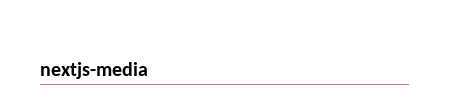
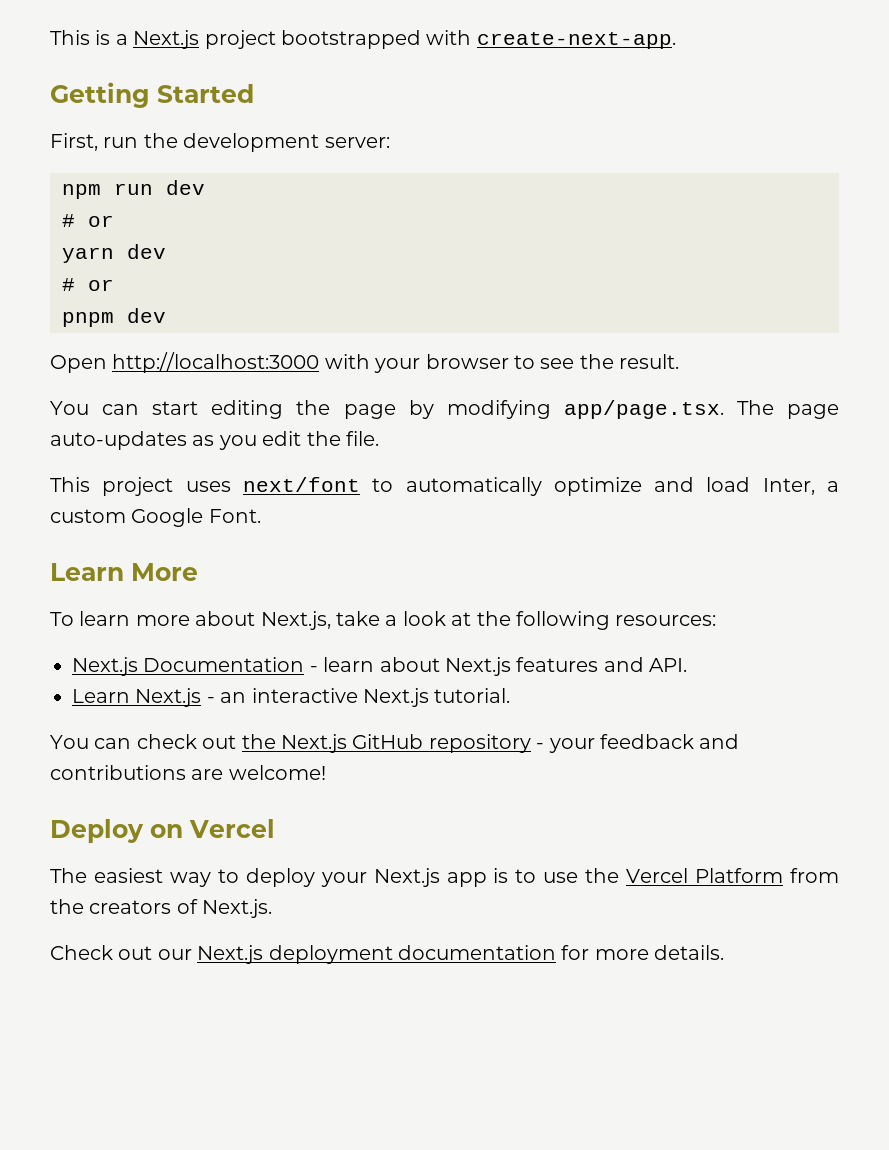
- nextjs-media
+ This is a Next.js project bootstrapped with create-next-app.
+ Getting Started
+ First, run the development server:
+ npm run dev
+ # or
+ yarn dev
+ # or
+ pnpm dev
+ Open http://localhost:3000 with your browser to see the result.
+ You can start editing the page by modifying app/page.tsx. The page auto-updates as you edit the file.
+ This project uses next/font to automatically optimize and load Inter, a custom Google Font.
+ Learn More
+ To learn more about Next.js, take a look at the following resources:
+ Next.js Documentation - learn about Next.js features and API.
+ Learn Next.js - an interactive Next.js tutorial.
+ You can check out the Next.js GitHub repository - your feedback and contributions are welcome!
+ Deploy on Vercel
+ The easiest way to deploy your Next.js app is to use the Vercel Platform from the creators of Next.js.
+ Check out our Next.js deployment documentation for more details.

